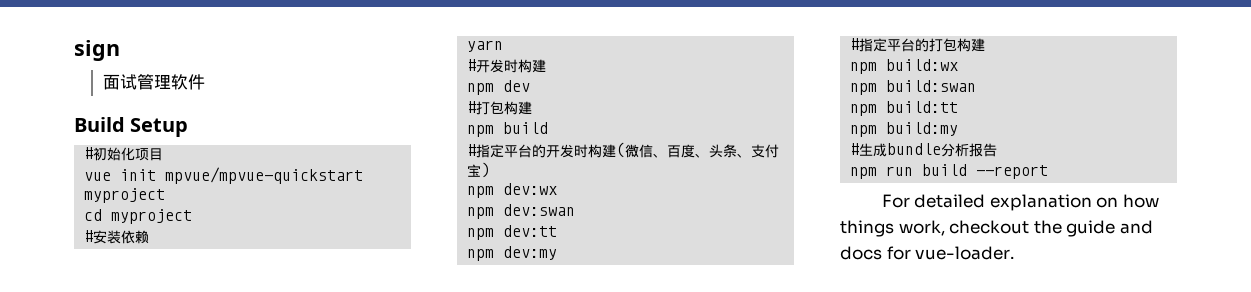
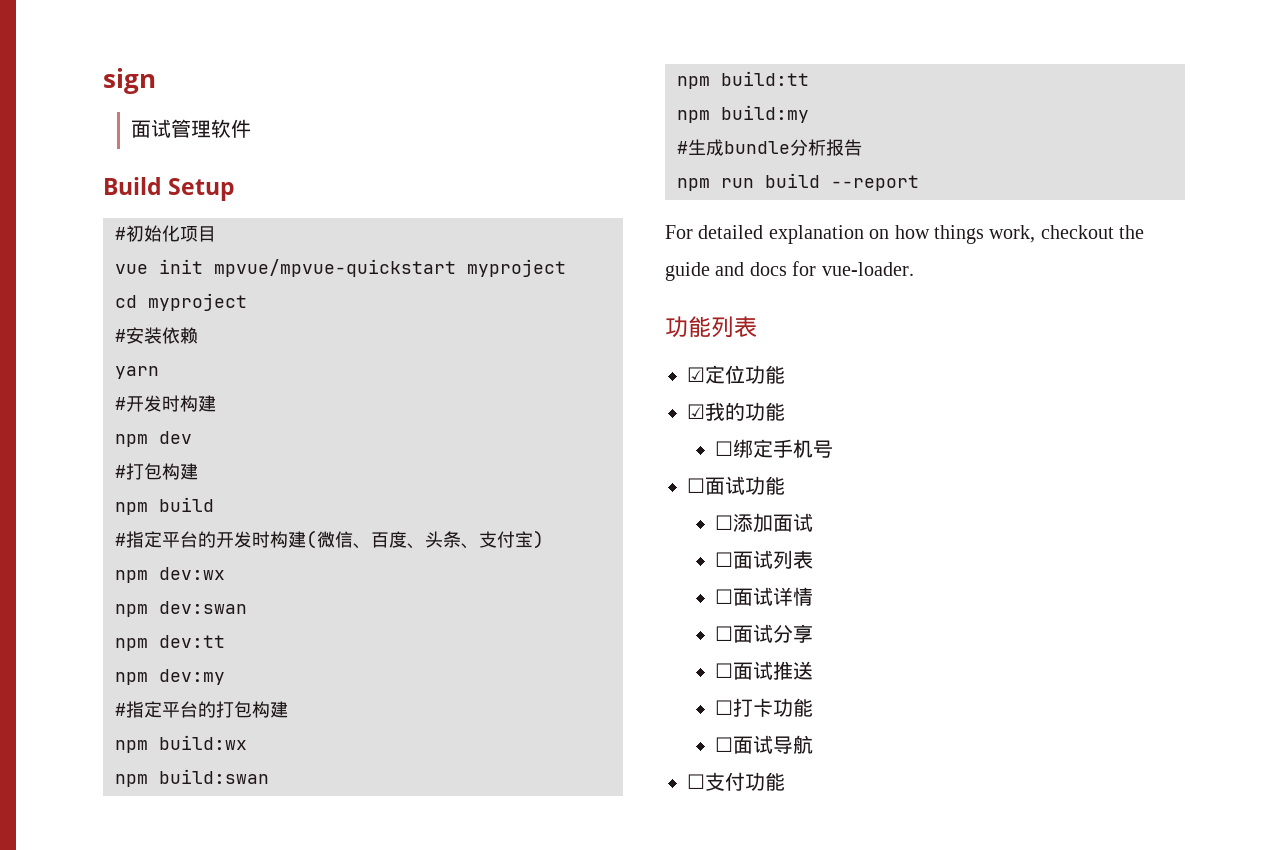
+ 功能列表
+ ☑定位功能
+ ☑我的功能
+ ☐绑定手机号
+ ☐面试功能
+ ☐添加面试
+ ☐面试列表
+ ☐面试详情
+ ☐面试分享
+ ☐面试推送
+ ☐打卡功能
+ ☐面试导航
+ ☐支付功能

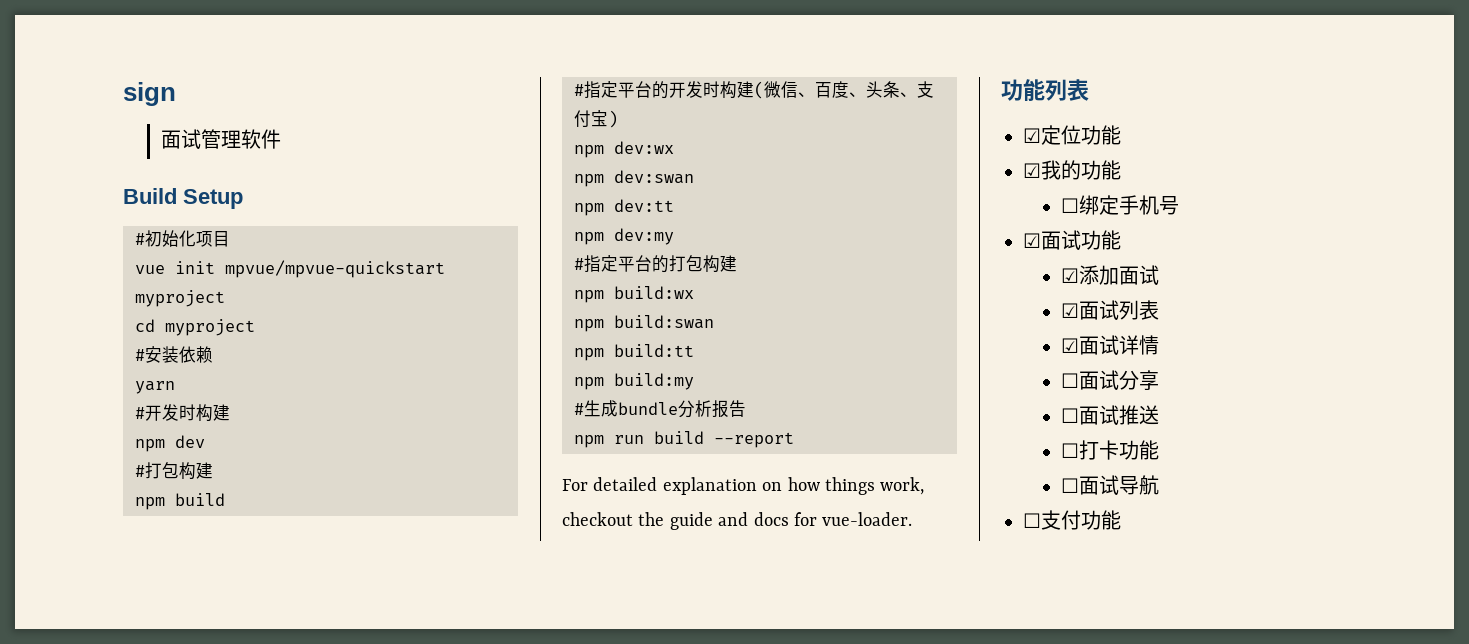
- ☐面试功能
+ ☑面试功能
- ☐添加面试
+ ☑添加面试
- ☐面试列表
+ ☑面试列表
- ☐面试详情
+ ☑面试详情

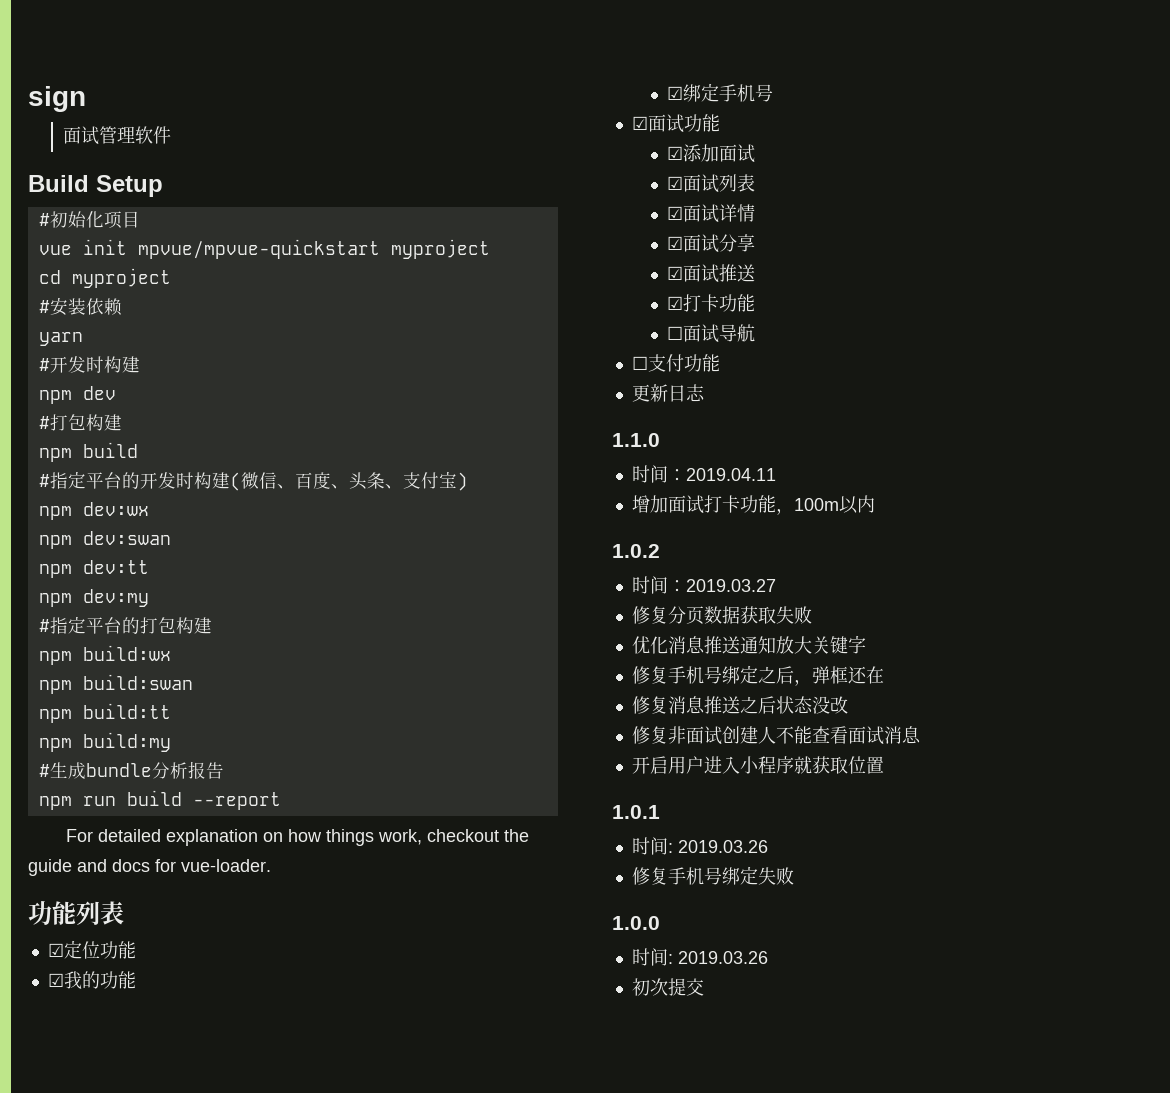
- ☐绑定手机号
+ ☑绑定手机号
- ☐面试分享
+ ☑面试分享
- ☐面试推送
+ ☑面试推送
- ☐打卡功能
+ ☑打卡功能
+ 更新日志
+ 1.1.0
+ 时间：2019.04.11
+ 增加面试打卡功能，100m以内
+ 1.0.2
+ 时间：2019.03.27
+ 修复分页数据获取失败
+ 优化消息推送通知放大关键字
+ 修复手机号绑定之后，弹框还在
+ 修复消息推送之后状态没改
+ 修复非面试创建人不能查看面试消息
+ 开启用户进入小程序就获取位置
+ 1.0.1
+ 时间: 2019.03.26
+ 修复手机号绑定失败
+ 1.0.0
+ 时间: 2019.03.26
+ 初次提交

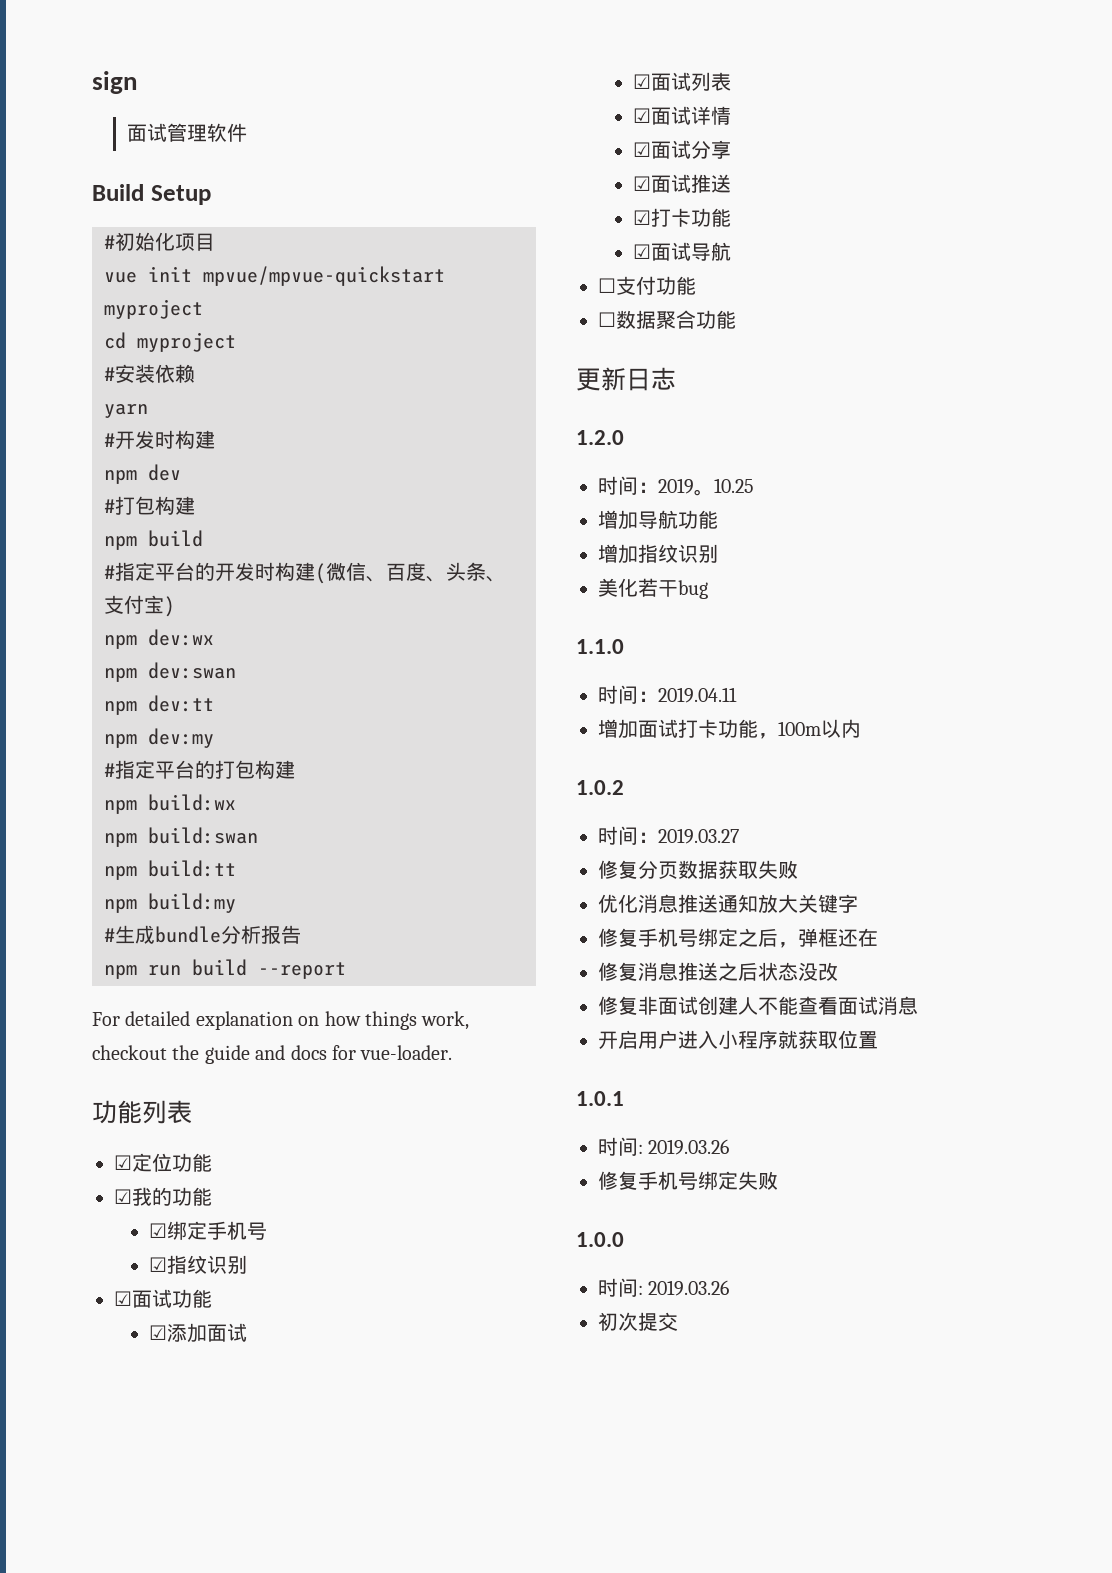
+ ☑指纹识别
- ☐面试导航
+ ☑面试导航
+ ☐数据聚合功能
  更新日志
+ 1.2.0
+ 时间：2019。10.25
+ 增加导航功能
+ 增加指纹识别
+ 美化若干bug

